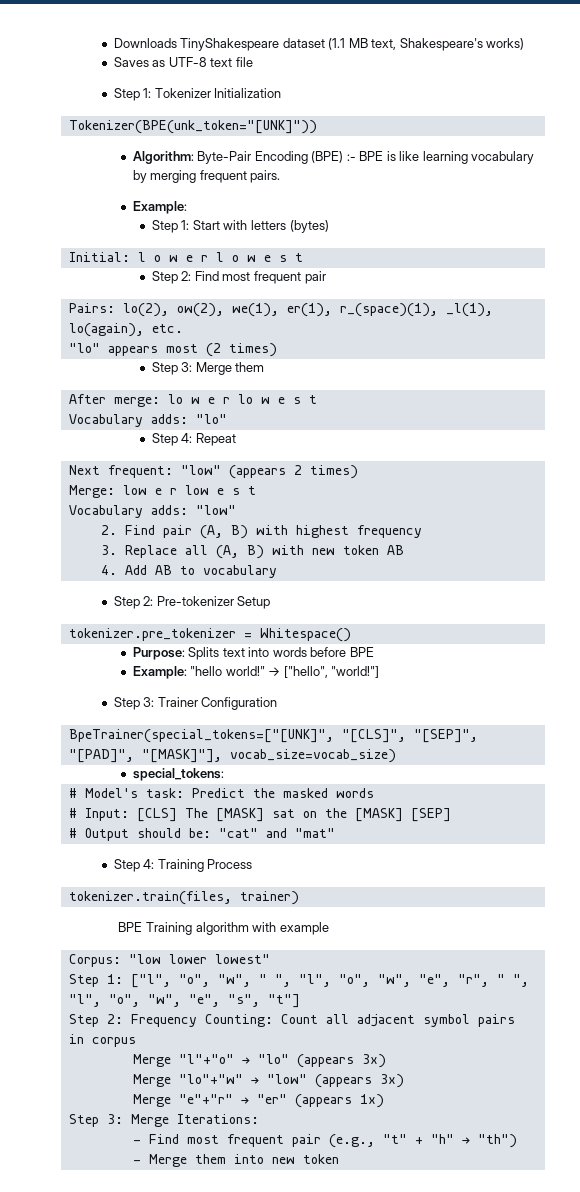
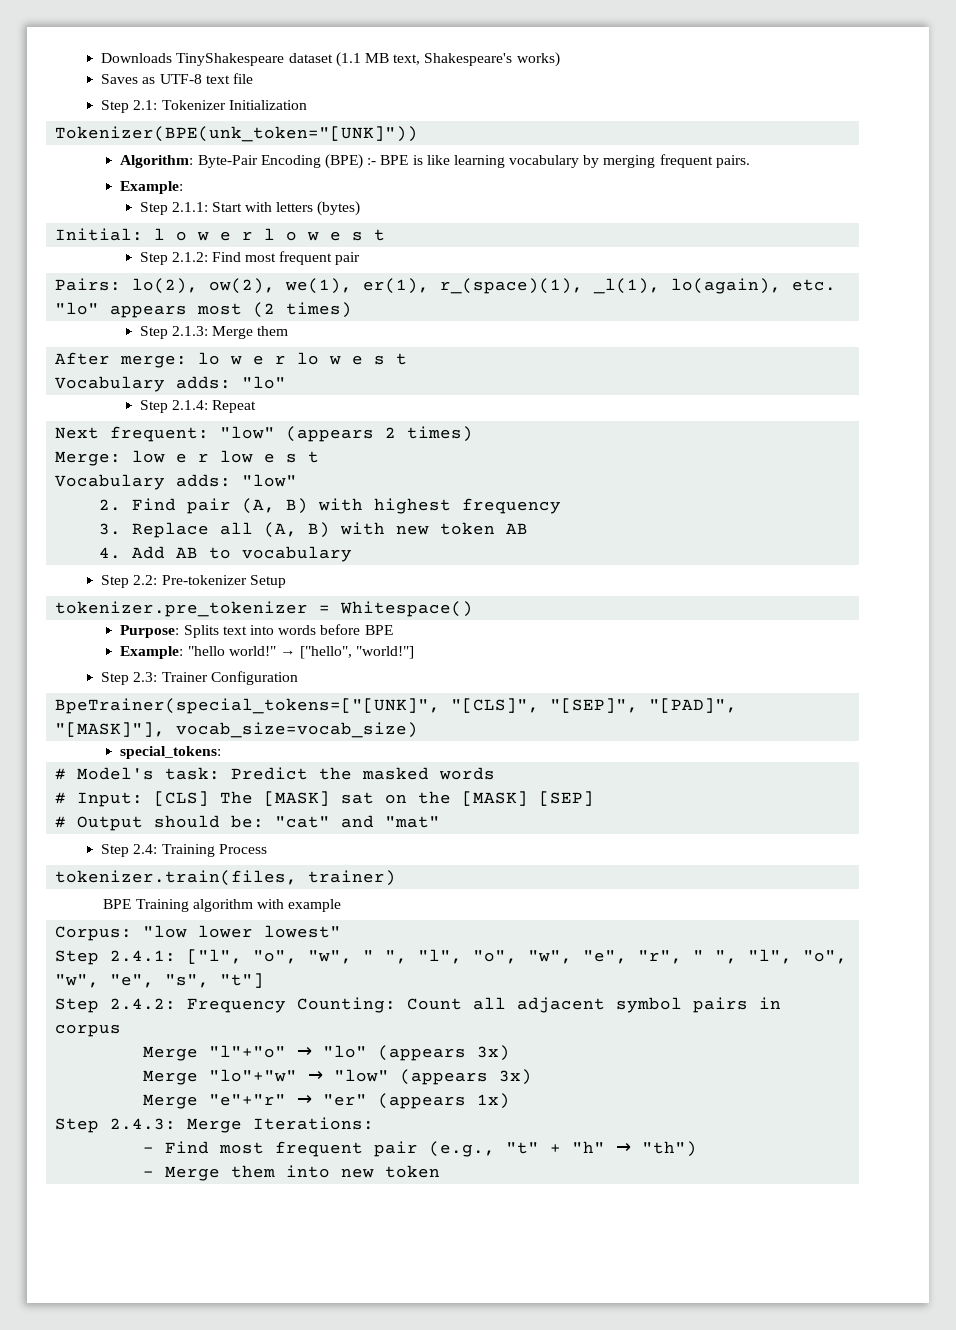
- Step 1: Tokenizer Initialization
+ Step 2.1: Tokenizer Initialization
- Step 1: Start with letters (bytes)
+ Step 2.1.1: Start with letters (bytes)
- Step 2: Find most frequent pair
+ Step 2.1.2: Find most frequent pair
- Step 3: Merge them
+ Step 2.1.3: Merge them
- Step 4: Repeat
+ Step 2.1.4: Repeat
- Step 2: Pre-tokenizer Setup
+ Step 2.2: Pre-tokenizer Setup
- Step 3: Trainer Configuration
+ Step 2.3: Trainer Configuration
- Step 4: Training Process
+ Step 2.4: Training Process
- Step 1: ["l", "o", "w", " ", "l", "o", "w", "e", "r", " ", "l", "o", "w", "e", "s", "t"]
+ Step 2.4.1: ["l", "o", "w", " ", "l", "o", "w", "e", "r", " ", "l", "o", "w", "e", "s", "t"]
- Step 2: Frequency Counting: Count all adjacent symbol pairs in corpus
+ Step 2.4.2: Frequency Counting: Count all adjacent symbol pairs in corpus
- Step 3: Merge Iterations:
+ Step 2.4.3: Merge Iterations:

